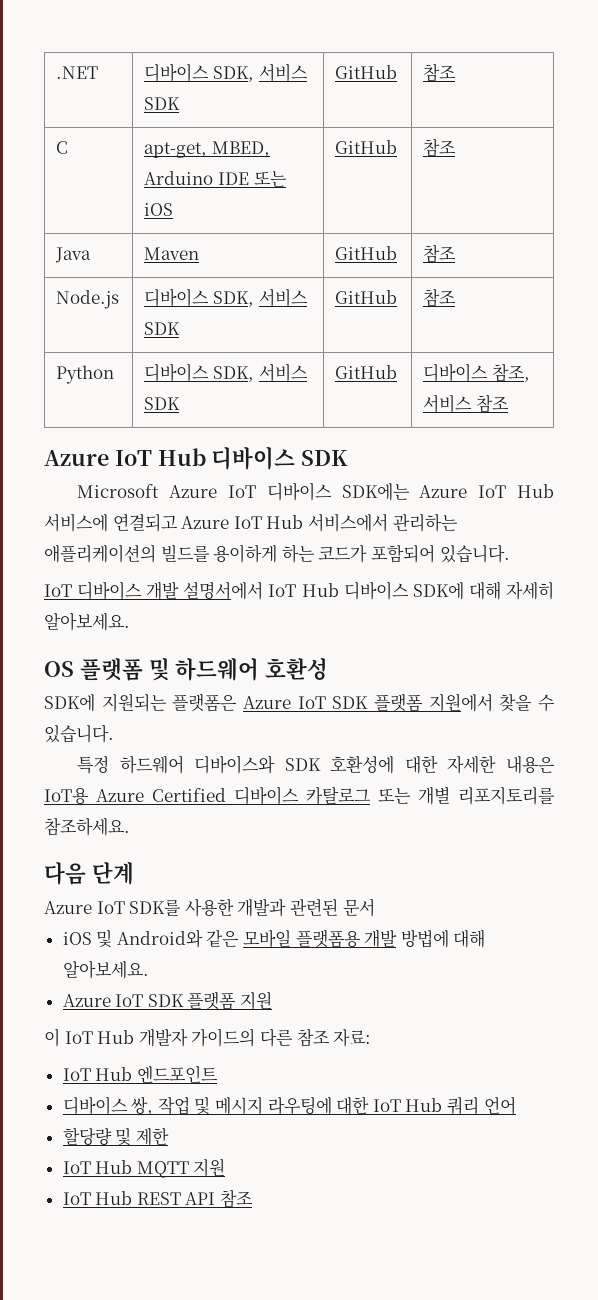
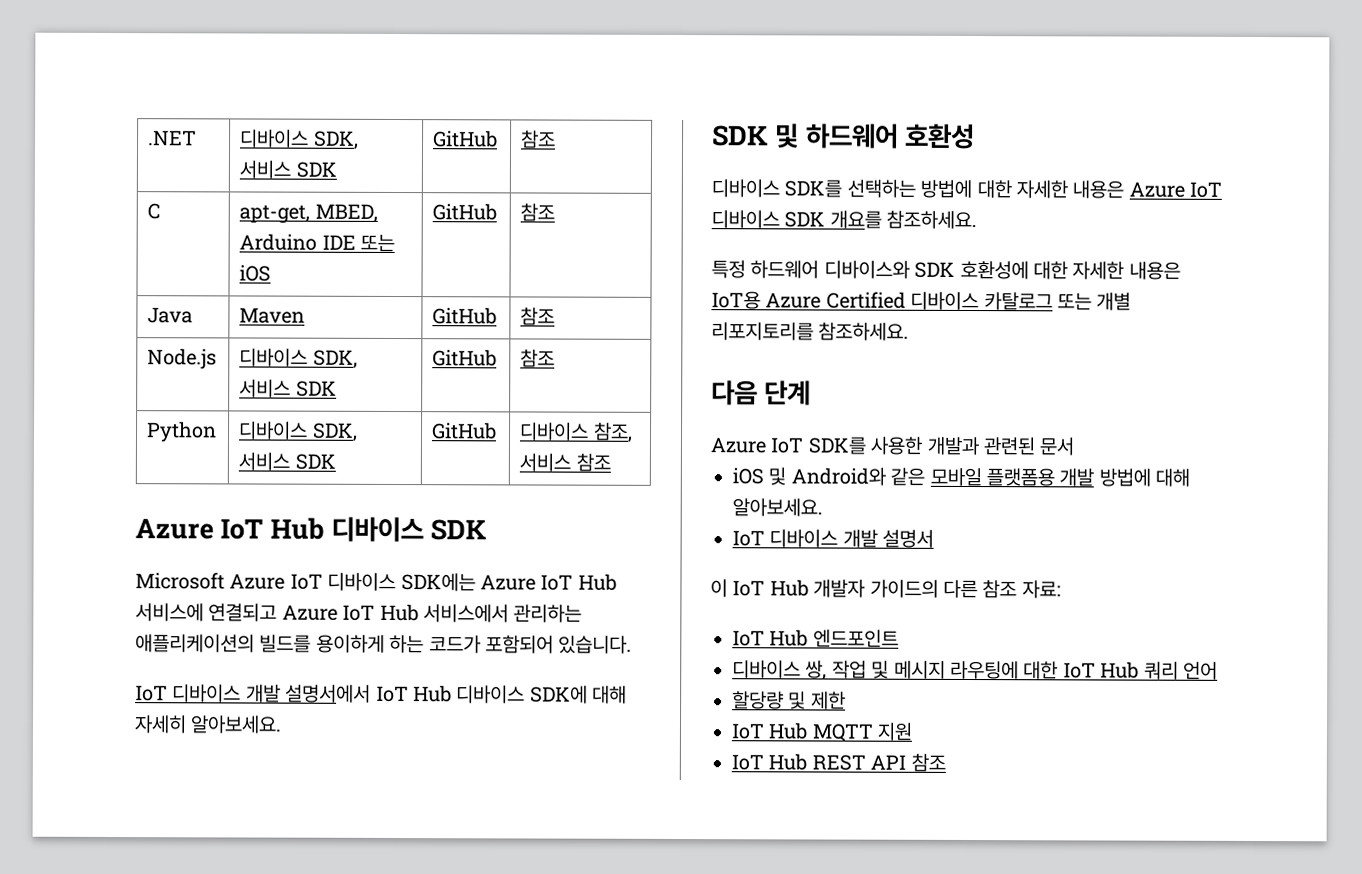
- OS 플랫폼 및 하드웨어 호환성
+ SDK 및 하드웨어 호환성
- SDK에 지원되는 플랫폼은 Azure IoT SDK 플랫폼 지원에서 찾을 수 있습니다.
+ 디바이스 SDK를 선택하는 방법에 대한 자세한 내용은 Azure IoT 디바이스 SDK 개요를 참조하세요.
- Azure IoT SDK 플랫폼 지원
+ IoT 디바이스 개발 설명서

